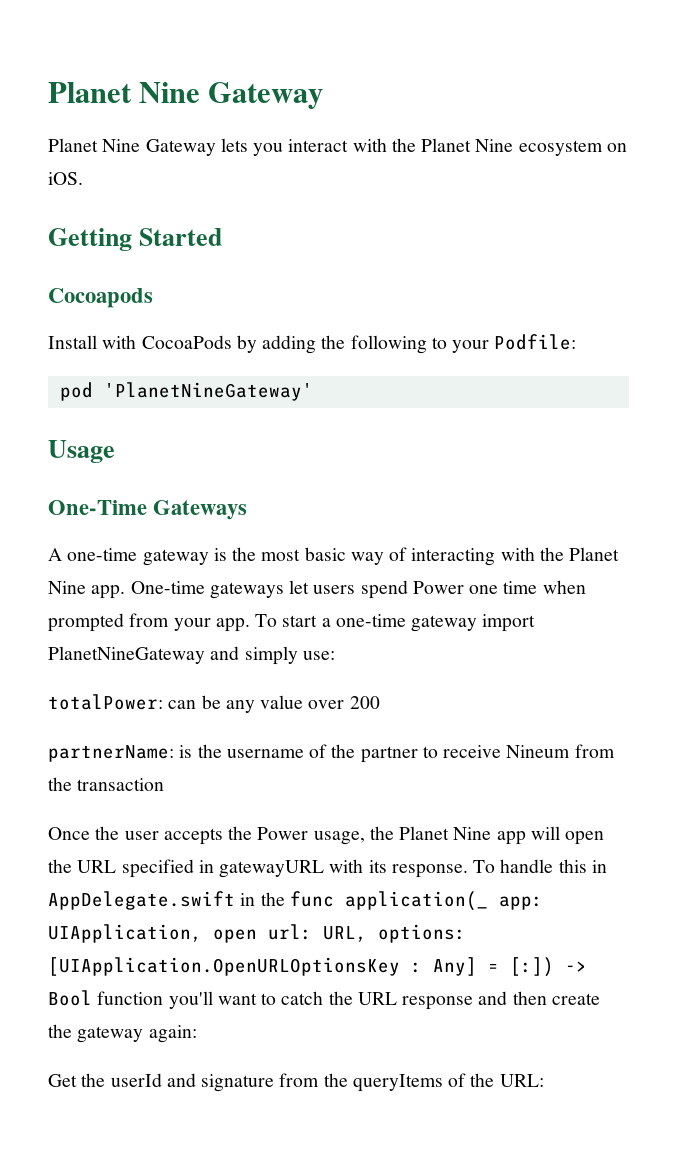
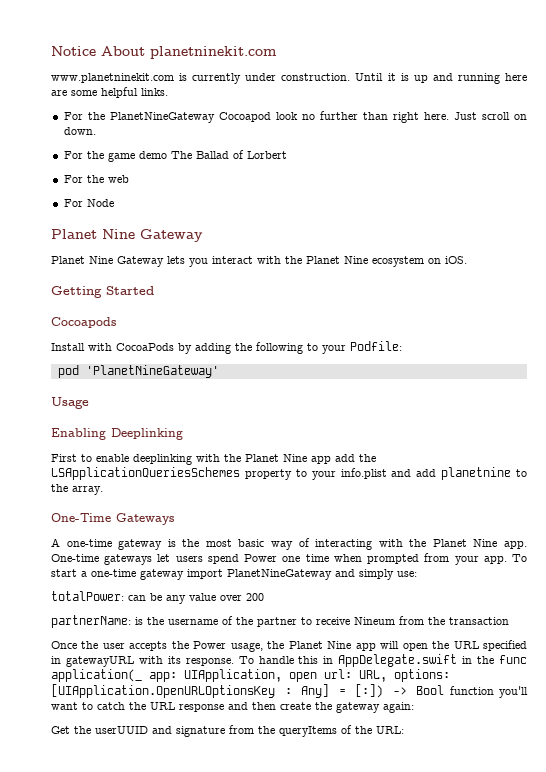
+ Notice About planetninekit.com
+ www.planetninekit.com is currently under construction. Until it is up and running here are some helpful links.
+ For the PlanetNineGateway Cocoapod look no further than right here. Just scroll on down.
+ For the game demo The Ballad of Lorbert
+ For the web
+ For Node
+ Enabling Deeplinking
+ First to enable deeplinking with the Planet Nine app add the LSApplicationQueriesSchemes property to your info.plist and add planetnine to the array.
- Get the userId and signature from the queryItems of the URL:
+ Get the userUUID and signature from the queryItems of the URL:

